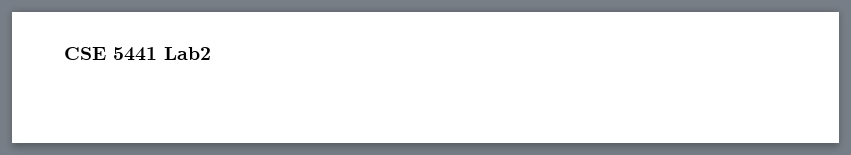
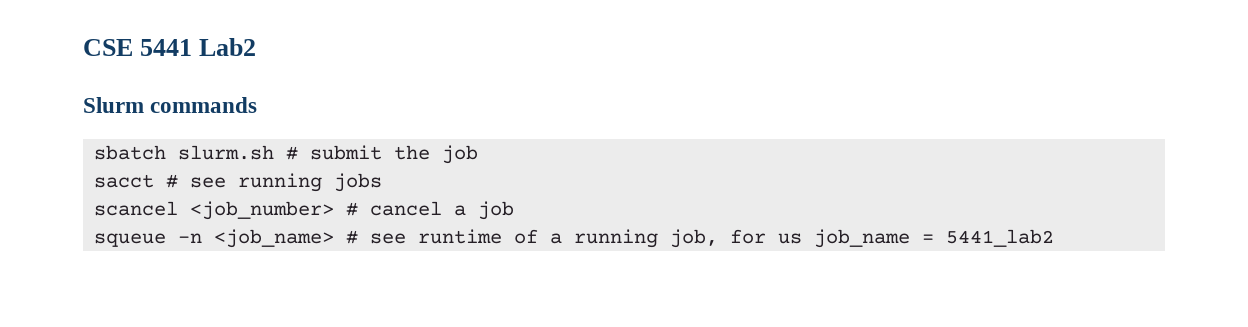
+ Slurm commands
+ sbatch slurm.sh # submit the job
+ sacct # see running jobs
+ scancel <job_number> # cancel a job
+ squeue -n <job_name> # see runtime of a running job, for us job_name = 5441_lab2

